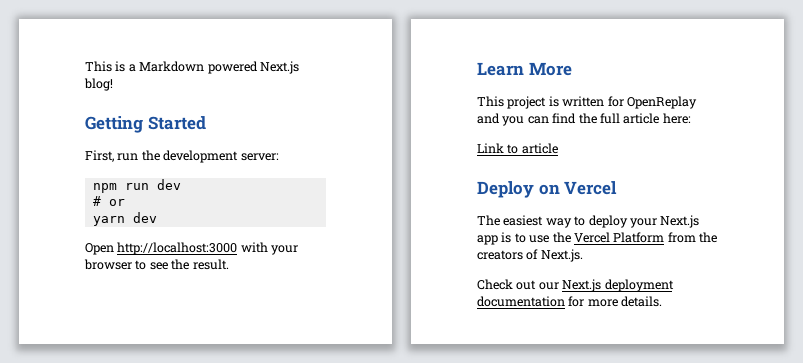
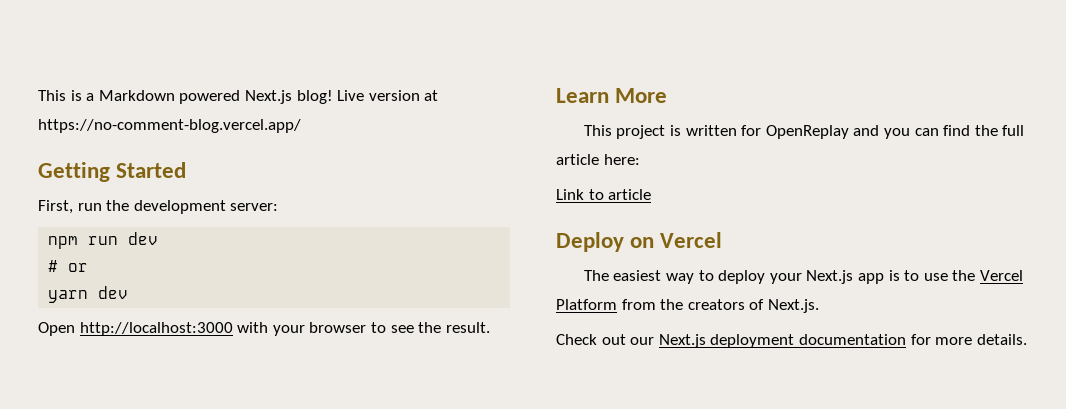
+ Live version at https://no-comment-blog.vercel.app/

